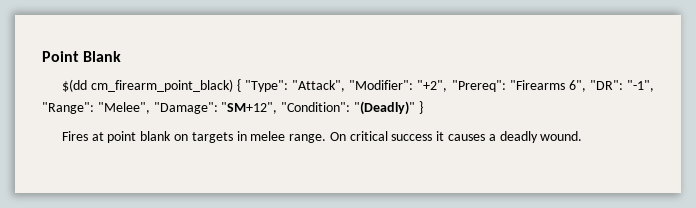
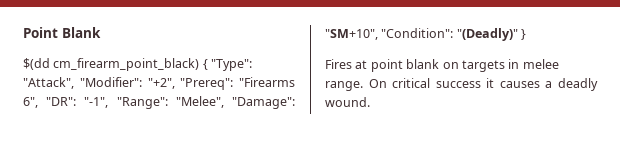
- $(dd cm_firearm_point_black) { "Type": "Attack", "Modifier": "+2", "Prereq": "Firearms 6", "DR": "-1", "Range": "Melee", "Damage": "SM+12", "Condition": "(Deadly)" }
+ $(dd cm_firearm_point_black) { "Type": "Attack", "Modifier": "+2", "Prereq": "Firearms 6", "DR": "-1", "Range": "Melee", "Damage": "SM+10", "Condition": "(Deadly)" }

